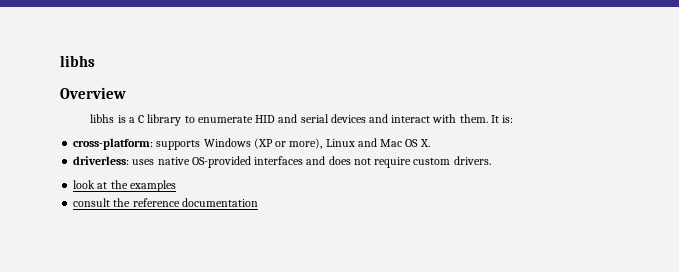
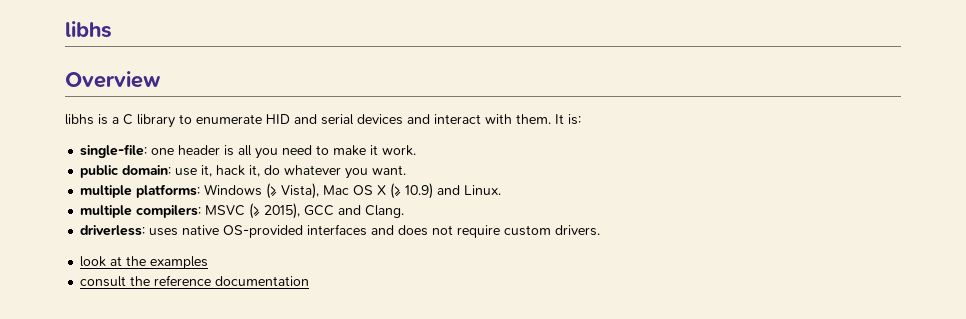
- cross-platform: supports Windows (XP or more), Linux and Mac OS X.
+ single-file: one header is all you need to make it work.
+ public domain: use it, hack it, do whatever you want.
+ multiple platforms: Windows (≥ Vista), Mac OS X (≥ 10.9) and Linux.
+ multiple compilers: MSVC (≥ 2015), GCC and Clang.

